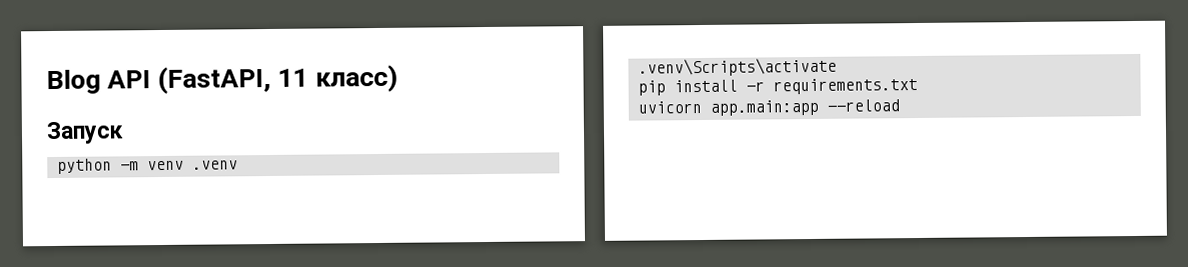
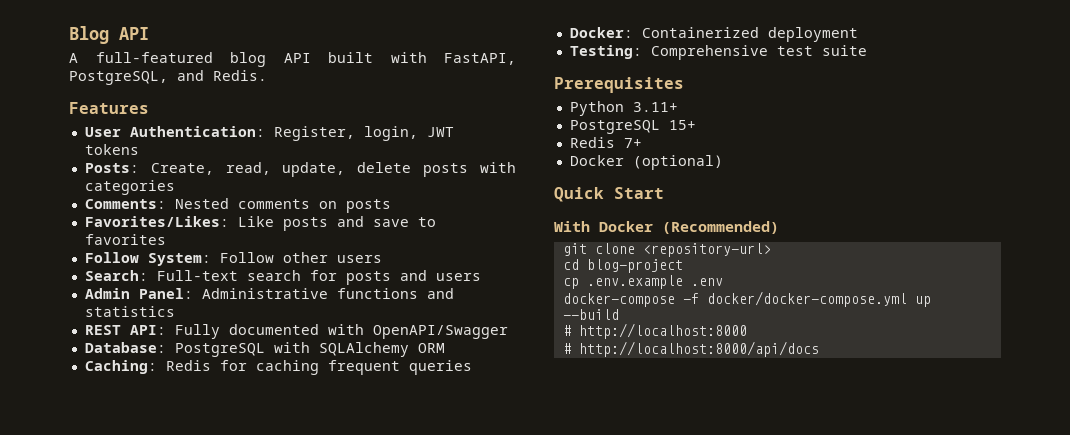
- Blog API (FastAPI, 11 класс)
- Запуск
- python -m venv .venv
- .venv\Scripts\activate
- pip install -r requirements.txt
- uvicorn app.main:app --reload
+ Blog API
+ A full-featured blog API built with FastAPI, PostgreSQL, and Redis.
+ Features
+ User Authentication: Register, login, JWT tokens
+ Posts: Create, read, update, delete posts with categories
+ Comments: Nested comments on posts
+ Favorites/Likes: Like posts and save to favorites
+ Follow System: Follow other users
+ Search: Full-text search for posts and users
+ Admin Panel: Administrative functions and statistics
+ REST API: Fully documented with OpenAPI/Swagger
+ Database: PostgreSQL with SQLAlchemy ORM
+ Caching: Redis for caching frequent queries
+ Docker: Containerized deployment
+ Testing: Comprehensive test suite
+ Prerequisites
+ Python 3.11+
+ PostgreSQL 15+
+ Redis 7+
+ Docker (optional)
+ Quick Start
+ With Docker (Recommended)
+ git clone <repository-url>
+ cd blog-project
+ cp .env.example .env
+ docker-compose -f docker/docker-compose.yml up --build
+ # http://localhost:8000
+ # http://localhost:8000/api/docs

